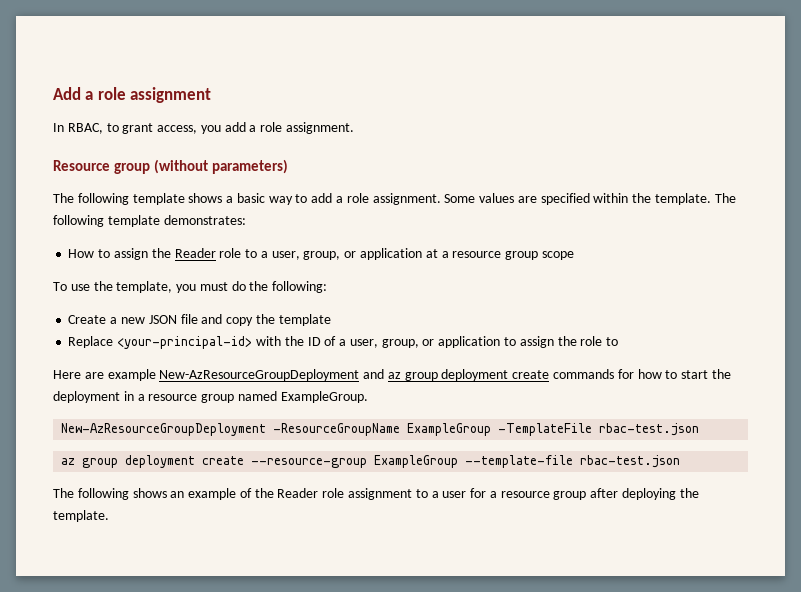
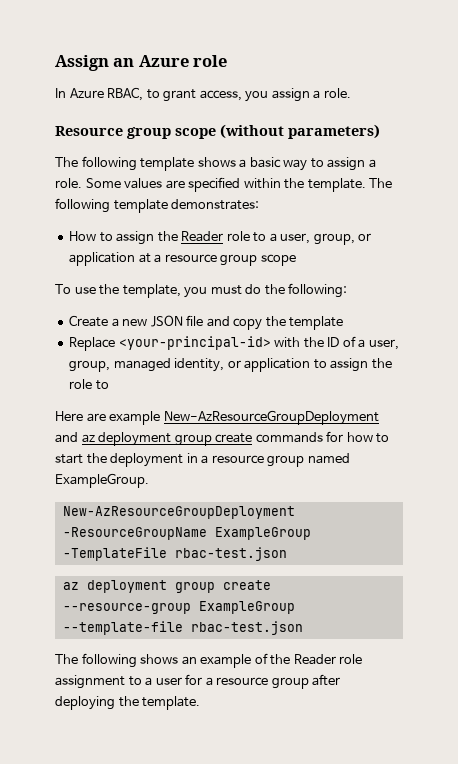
- Add a role assignment
+ Assign an Azure role
- In RBAC, to grant access, you add a role assignment.
+ In Azure RBAC, to grant access, you assign a role.
- Resource group (without parameters)
+ Resource group scope (without parameters)
- The following template shows a basic way to add a role assignment.
+ The following template shows a basic way to assign a role.
- Replace <your-principal-id> with the ID of a user, group, or application to assign the role to
+ Replace <your-principal-id> with the ID of a user, group, managed identity, or application to assign the role to
- Here are example New-AzResourceGroupDeployment and az group deployment create commands for how to start the deployment in a resource group named ExampleGroup.
+ Here are example New-AzResourceGroupDeployment and az deployment group create commands for how to start the deployment in a resource group named ExampleGroup.
- az group deployment create --resource-group ExampleGroup --template-file rbac-test.json
+ az deployment group create --resource-group ExampleGroup --template-file rbac-test.json

